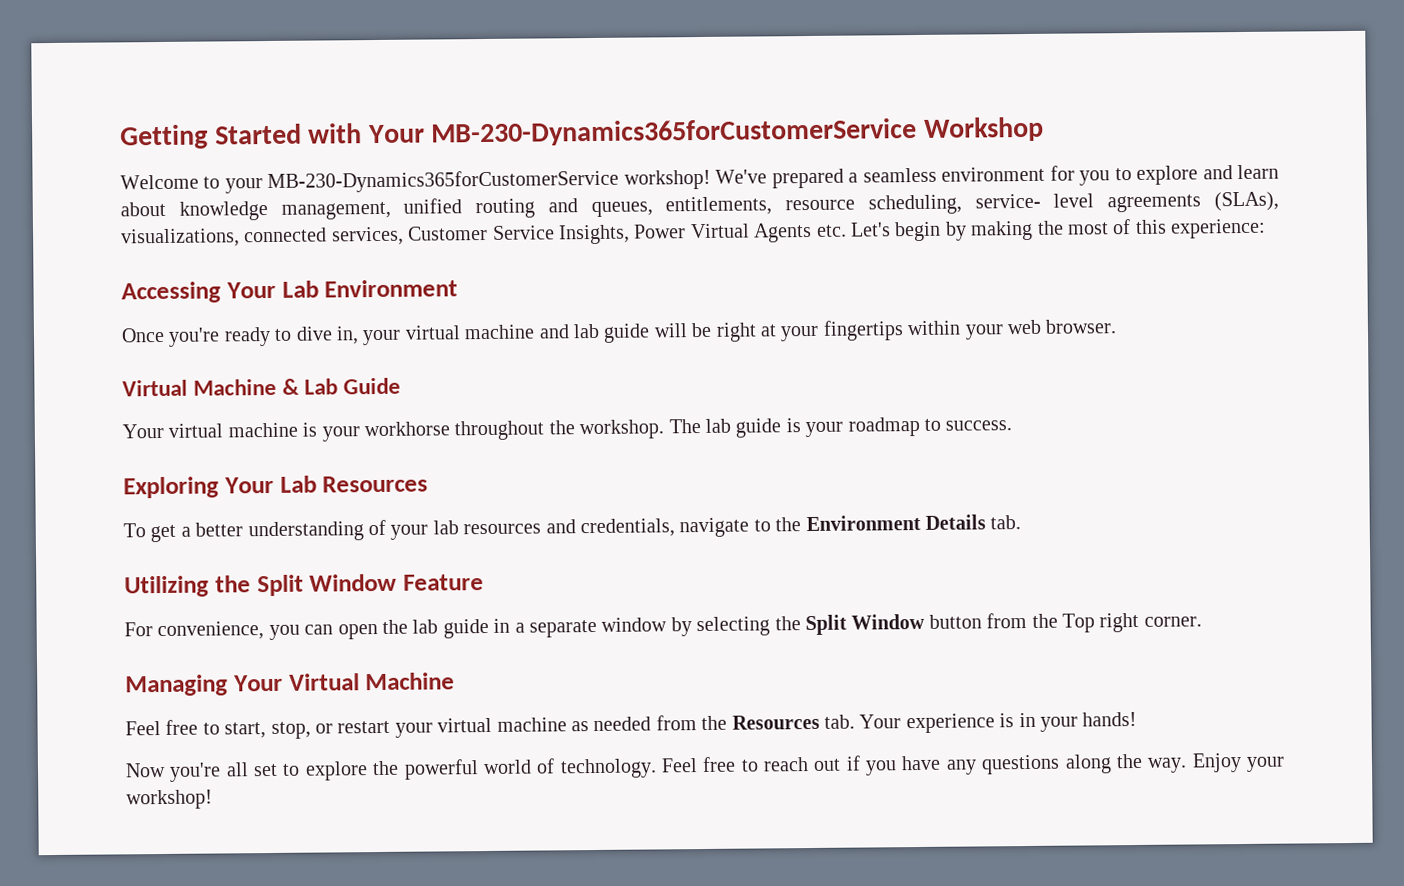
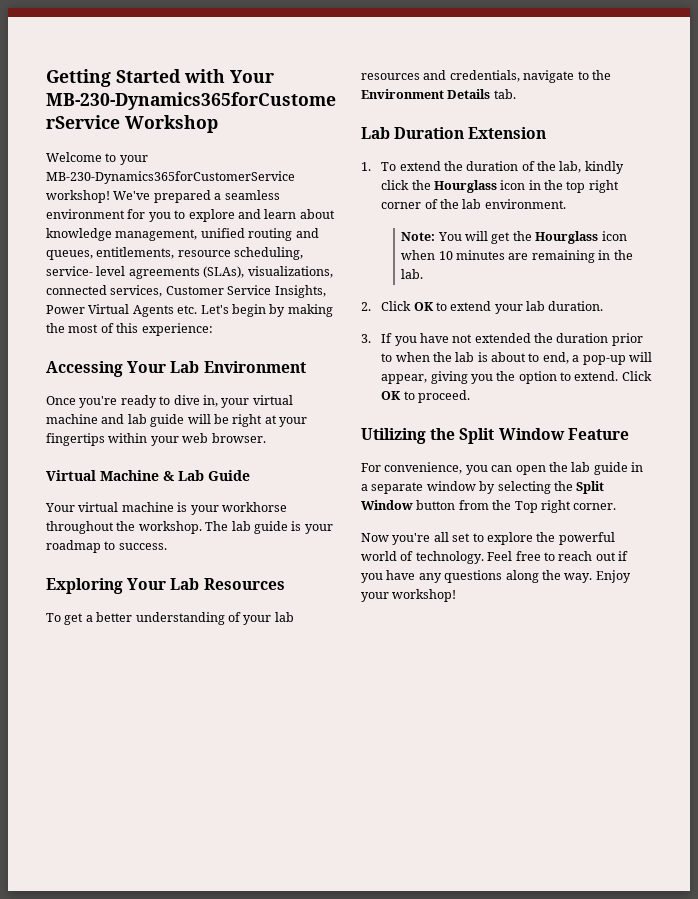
+ Lab Duration Extension
+ 1. To extend the duration of the lab, kindly click the Hourglass icon in the top right corner of the lab environment.
+ Note: You will get the Hourglass icon when 10 minutes are remaining in the lab.
+ 2. Click OK to extend your lab duration.
+ 3. If you have not extended the duration prior to when the lab is about to end, a pop-up will appear, giving you the option to extend. Click OK to proceed.
- Managing Your Virtual Machine
- Feel free to start, stop, or restart your virtual machine as needed from the Resources tab. Your experience is in your hands!

